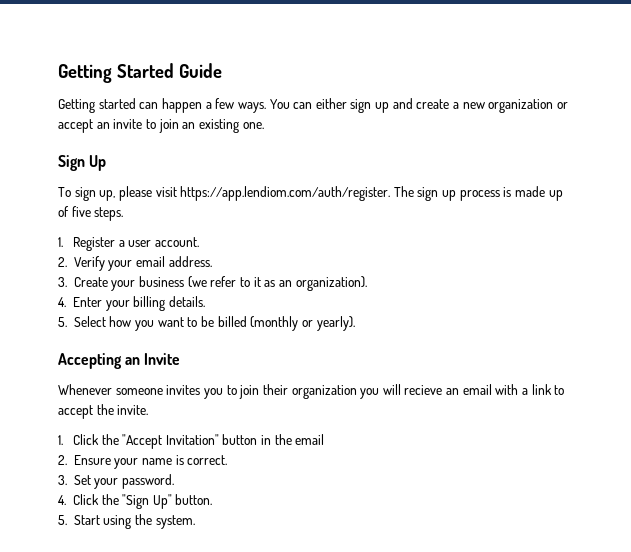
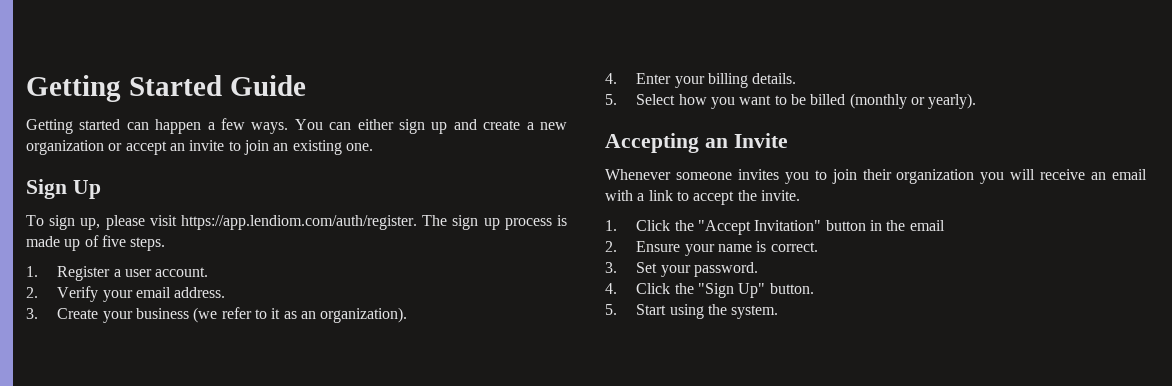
- Whenever someone invites you to join their organization you will recieve an email with a link to accept the invite.
+ Whenever someone invites you to join their organization you will receive an email with a link to accept the invite.

